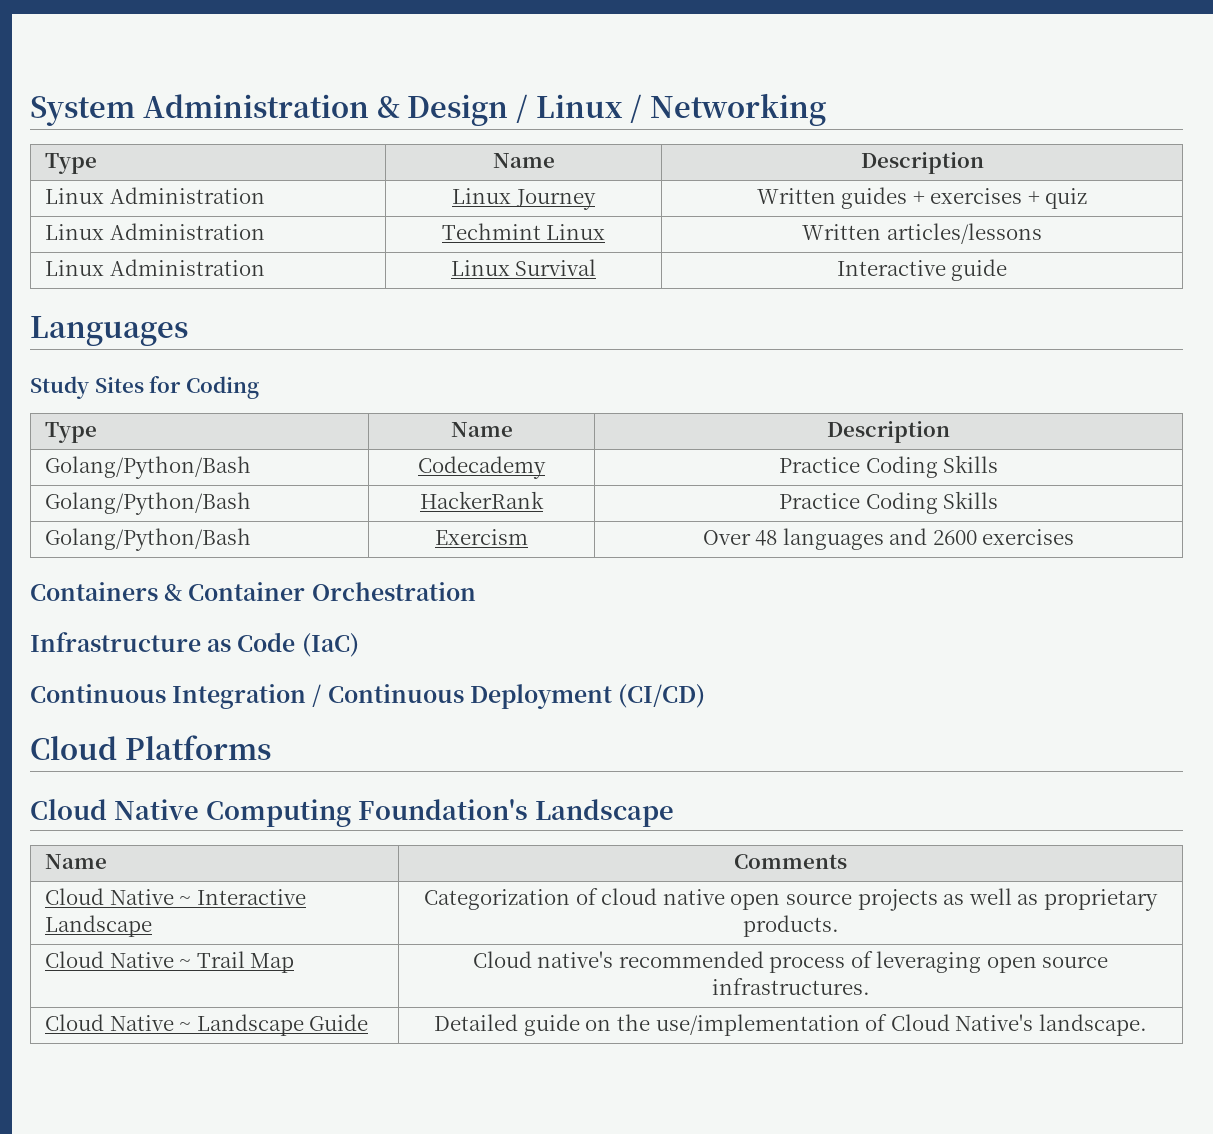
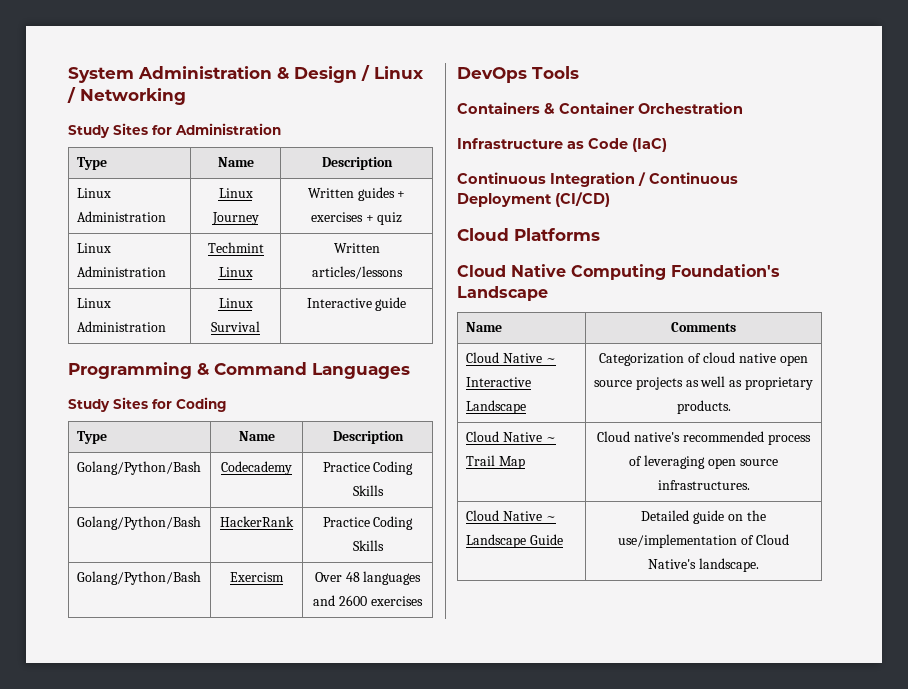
+ Study Sites for Administration
- Languages
+ Programming & Command Languages
+ DevOps Tools

